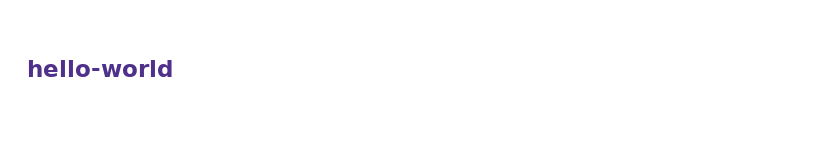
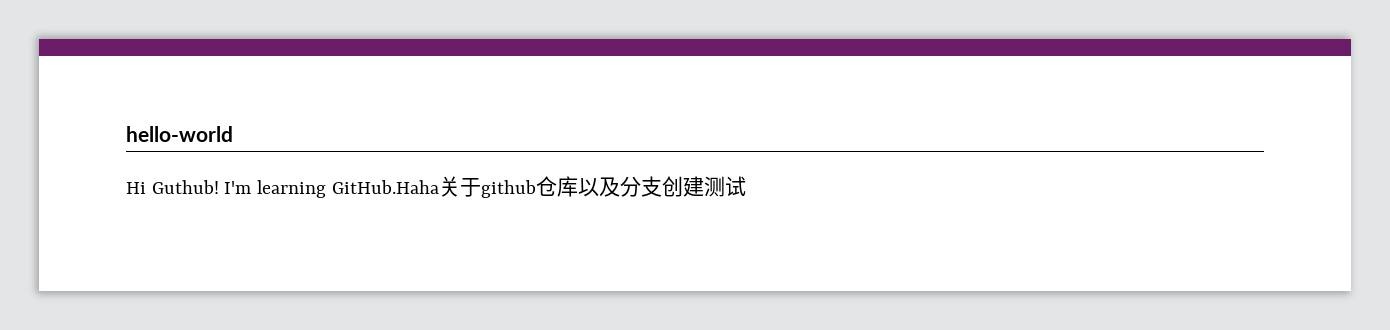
+ Hi Guthub! I'm learning GitHub.Haha关于github仓库以及分支创建测试

